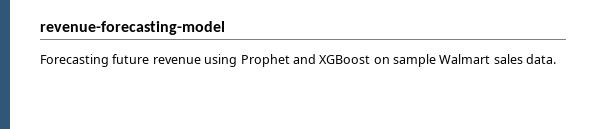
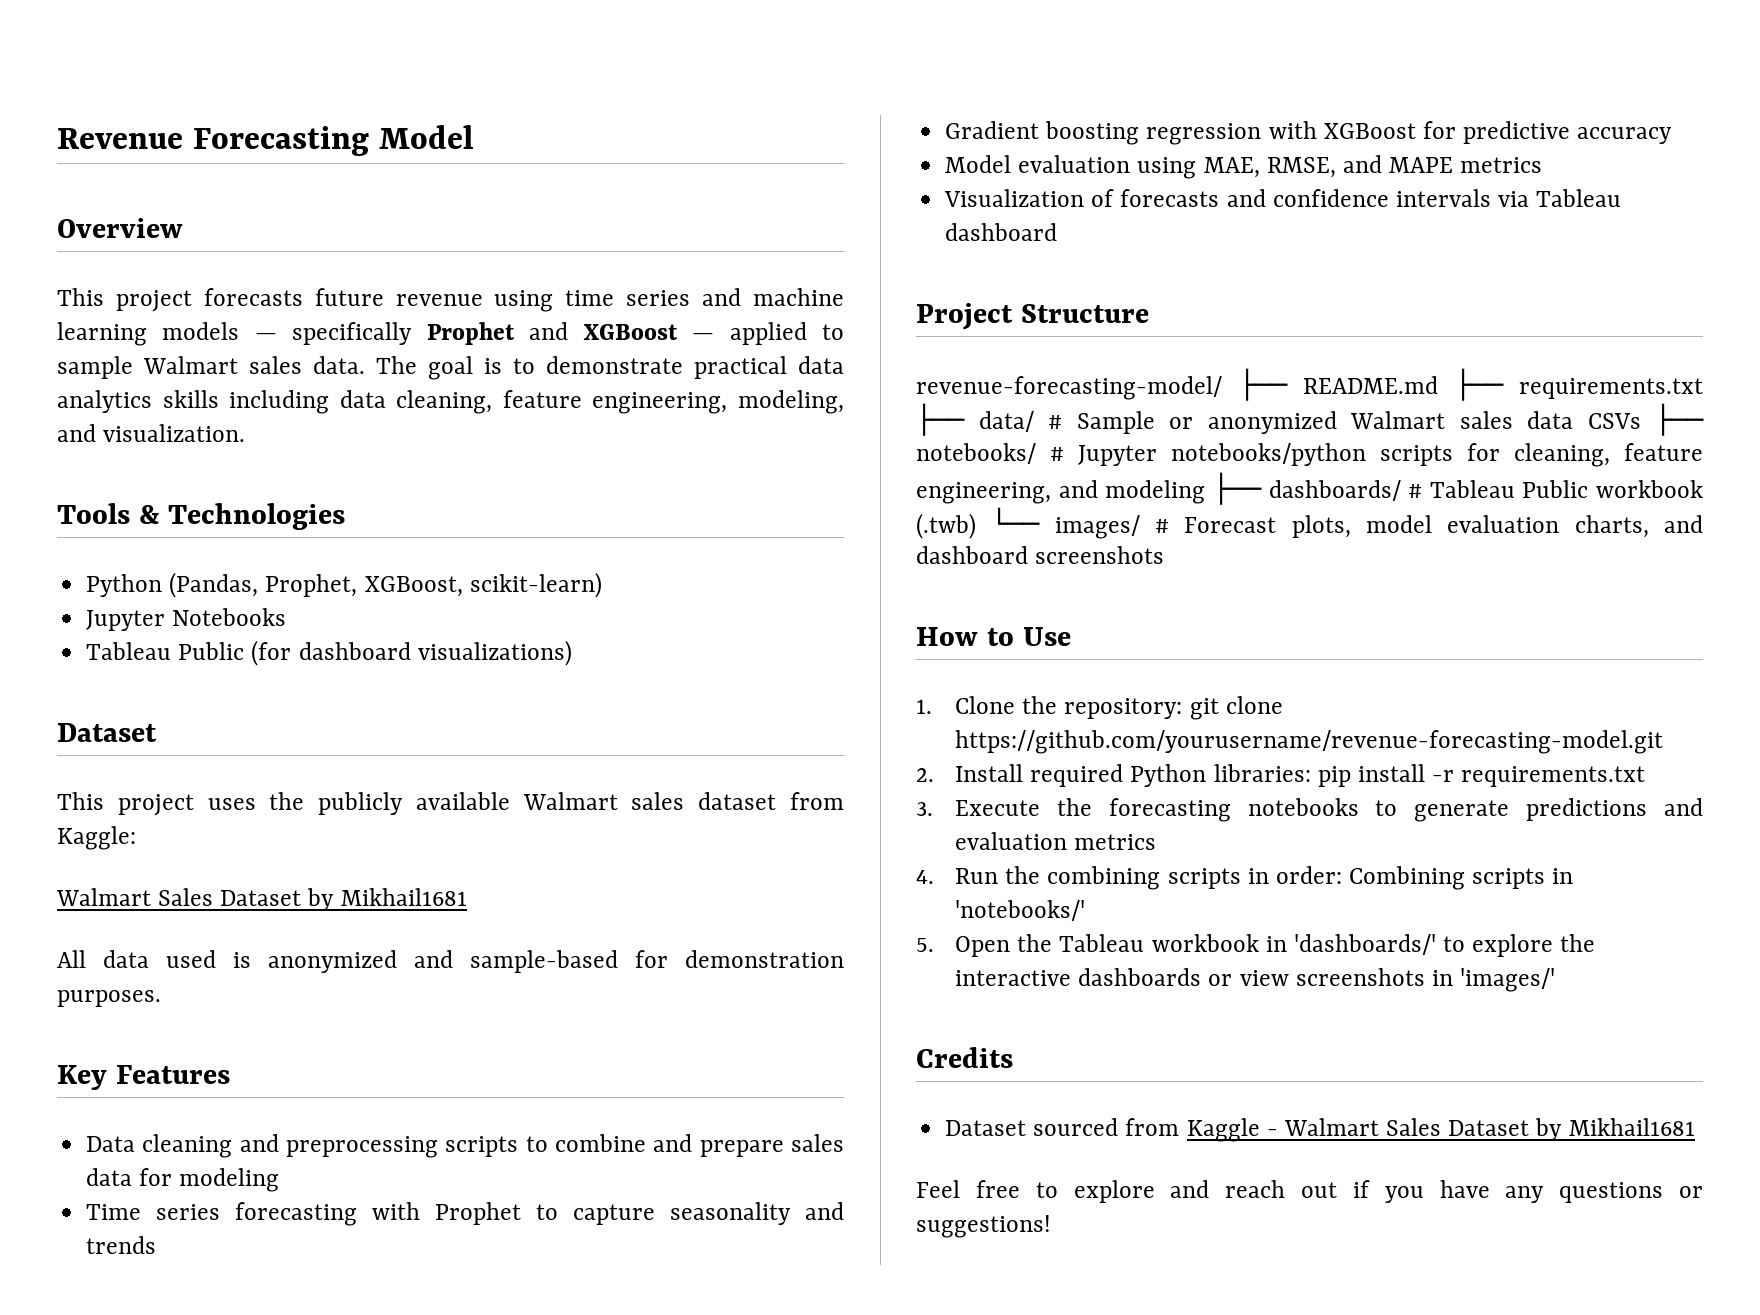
- revenue-forecasting-model
- Forecasting future revenue using Prophet and XGBoost on sample Walmart sales data.
+ Revenue Forecasting Model
+ Overview
+ This project forecasts future revenue using time series and machine learning models — specifically Prophet and XGBoost — applied to sample Walmart sales data. The goal is to demonstrate practical data analytics skills including data cleaning, feature engineering, modeling, and visualization.
+ Tools & Technologies
+ Python (Pandas, Prophet, XGBoost, scikit-learn)
+ Jupyter Notebooks
+ Tableau Public (for dashboard visualizations)
+ Dataset
+ This project uses the publicly available Walmart sales dataset from Kaggle:
+ Walmart Sales Dataset by Mikhail1681
+ All data used is anonymized and sample-based for demonstration purposes.
+ Key Features
+ Data cleaning and preprocessing scripts to combine and prepare sales data for modeling
+ Time series forecasting with Prophet to capture seasonality and trends
+ Gradient boosting regression with XGBoost for predictive accuracy
+ Model evaluation using MAE, RMSE, and MAPE metrics
+ Visualization of forecasts and confidence intervals via Tableau dashboard
+ Project Structure
+ revenue-forecasting-model/ ├── README.md ├── requirements.txt ├── data/ # Sample or anonymized Walmart sales data CSVs ├── notebooks/ # Jupyter notebooks/python scripts for cleaning, feature engineering, and modeling ├── dashboards/ # Tableau Public workbook (.twb) └── images/ # Forecast plots, model evaluation charts, and dashboard screenshots
+ How to Use
+ 1. Clone the repository: git clone https://github.com/yourusername/revenue-forecasting-model.git
+ 2. Install required Python libraries: pip install -r requirements.txt
+ 3. Execute the forecasting notebooks to generate predictions and evaluation metrics
+ 4. Run the combining scripts in order: Combining scripts in 'notebooks/'
+ 5. Open the Tableau workbook in 'dashboards/' to explore the interactive dashboards or view screenshots in 'images/'
+ Credits
+ Dataset sourced from Kaggle - Walmart Sales Dataset by Mikhail1681
+ Feel free to explore and reach out if you have any questions or suggestions!

